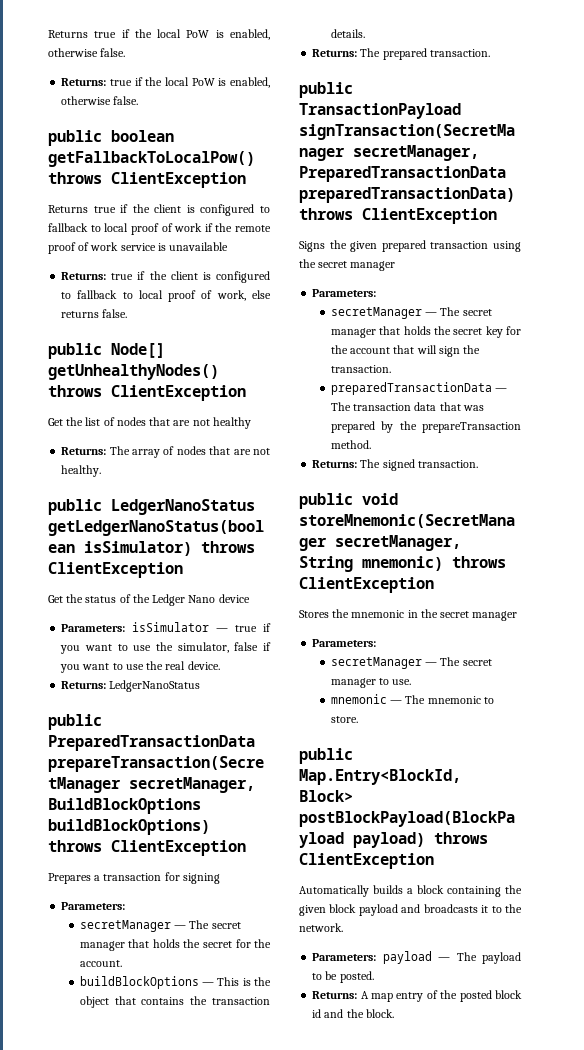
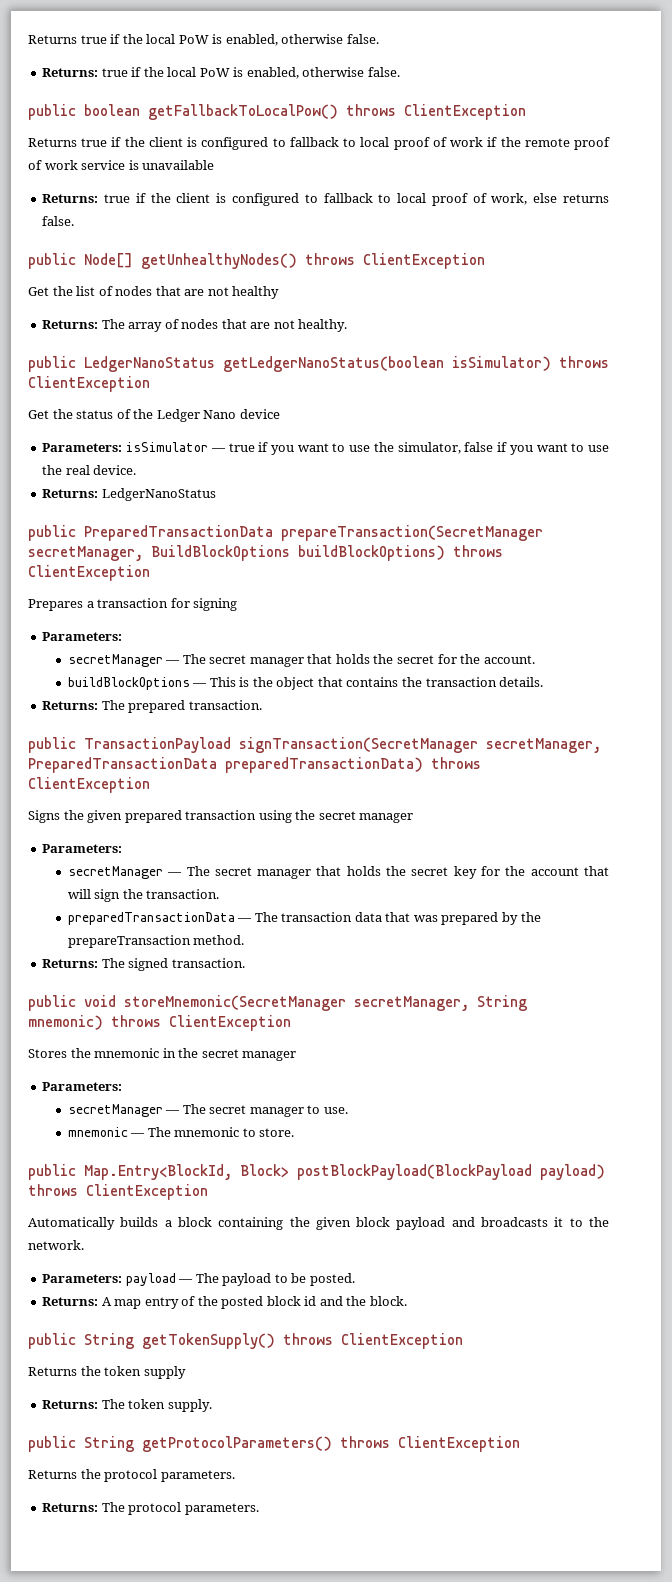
+ public String getTokenSupply() throws ClientException
+ Returns the token supply
+ Returns: The token supply.
+ public String getProtocolParameters() throws ClientException
+ Returns the protocol parameters.
+ Returns: The protocol parameters.

